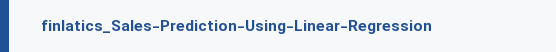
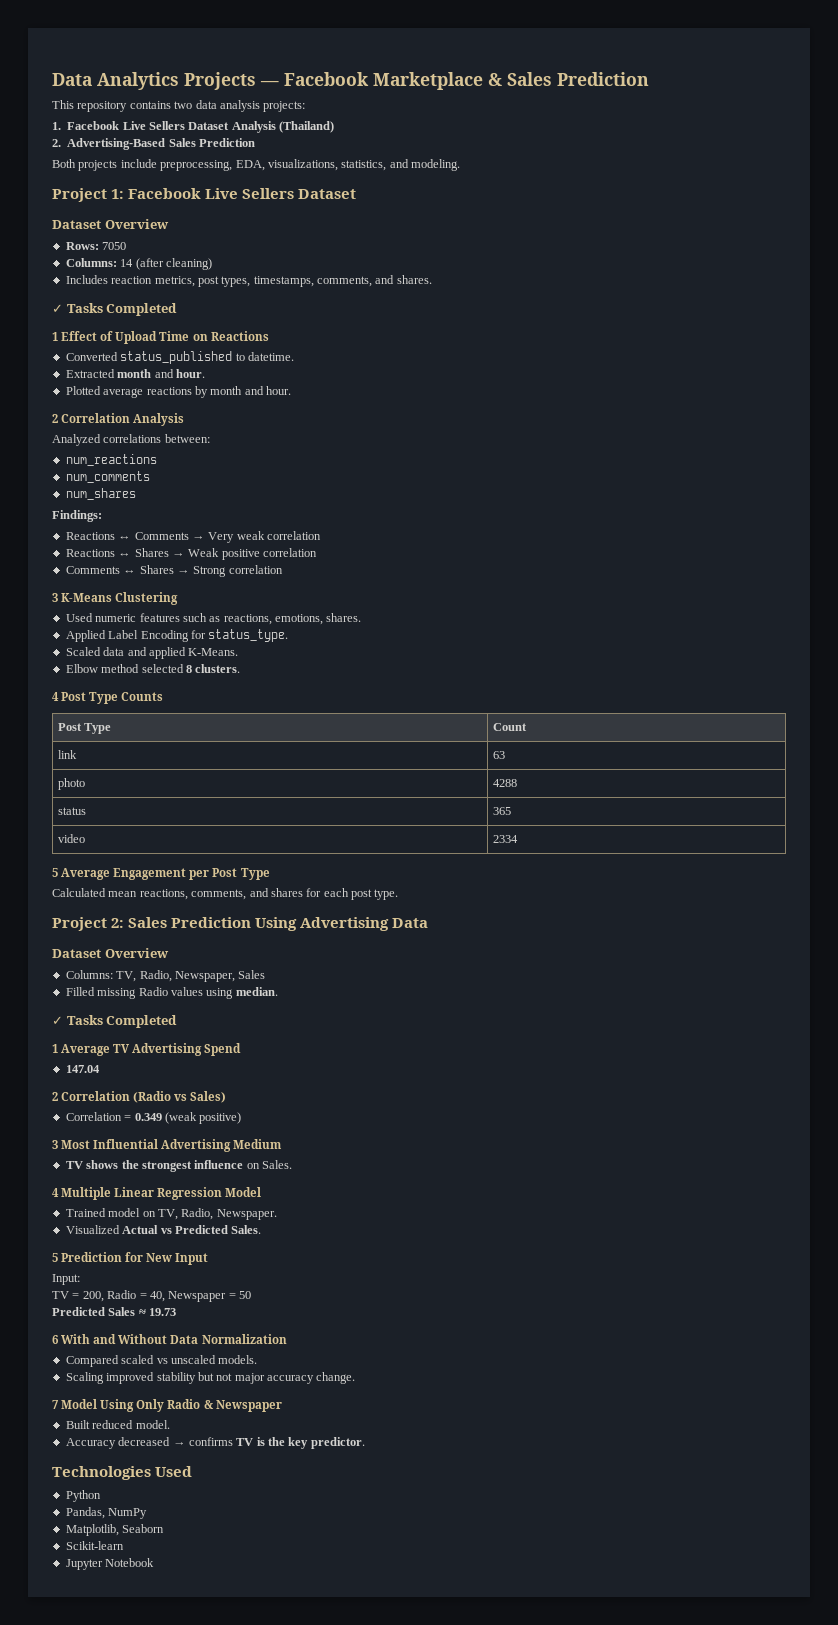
- finlatics_Sales-Prediction-Using-Linear-Regression
+ Data Analytics Projects — Facebook Marketplace & Sales Prediction
+ This repository contains two data analysis projects:
+ 1. Facebook Live Sellers Dataset Analysis (Thailand)
+ 2. Advertising-Based Sales Prediction
+ Both projects include preprocessing, EDA, visualizations, statistics, and modeling.
+ Project 1: Facebook Live Sellers Dataset
+ Dataset Overview
+ Rows: 7050
+ Columns: 14 (after cleaning)
+ Includes reaction metrics, post types, timestamps, comments, and shares.
+ ✓ Tasks Completed
+ 1 Effect of Upload Time on Reactions
+ Converted status_published to datetime.
+ Extracted month and hour.
+ Plotted average reactions by month and hour.
+ 2 Correlation Analysis
+ Analyzed correlations between:
+ num_reactions
+ num_comments
+ num_shares
+ Findings:
+ Reactions ↔ Comments → Very weak correlation
+ Reactions ↔ Shares → Weak positive correlation
+ Comments ↔ Shares → Strong correlation
+ 3 K-Means Clustering
+ Used numeric features such as reactions, emotions, shares.
+ Applied Label Encoding for status_type.
+ Scaled data and applied K-Means.
+ Elbow method selected 8 clusters.
+ 4 Post Type Counts
+ Post Type | Count
+ link | 63
+ photo | 4288
+ status | 365
+ video | 2334
+ 5 Average Engagement per Post Type
+ Calculated mean reactions, comments, and shares for each post type.
+ Project 2: Sales Prediction Using Advertising Data
+ Dataset Overview
+ Columns: TV, Radio, Newspaper, Sales
+ Filled missing Radio values using median.
+ ✓ Tasks Completed
+ 1 Average TV Advertising Spend
+ 147.04
+ 2 Correlation (Radio vs Sales)
+ Correlation = 0.349 (weak positive)
+ 3 Most Influential Advertising Medium
+ TV shows the strongest influence on Sales.
+ 4 Multiple Linear Regression Model
+ Trained model on TV, Radio, Newspaper.
+ Visualized Actual vs Predicted Sales.
+ 5 Prediction for New Input
+ Input:
+ TV = 200, Radio = 40, Newspaper = 50
+ Predicted Sales ≈ 19.73
+ 6 With and Without Data Normalization
+ Compared scaled vs unscaled models.
+ Scaling improved stability but not major accuracy change.
+ 7 Model Using Only Radio & Newspaper
+ Built reduced model.
+ Accuracy decreased → confirms TV is the key predictor.
+ Technologies Used
+ Python
+ Pandas, NumPy
+ Matplotlib, Seaborn
+ Scikit-learn
+ Jupyter Notebook

